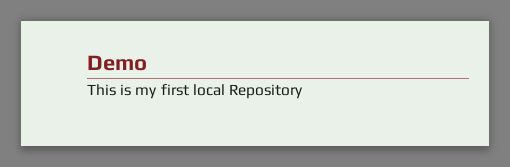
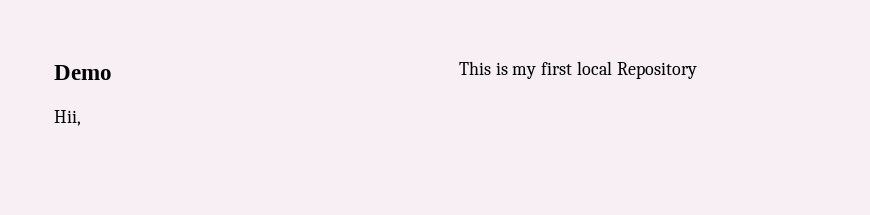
+ Hii,

